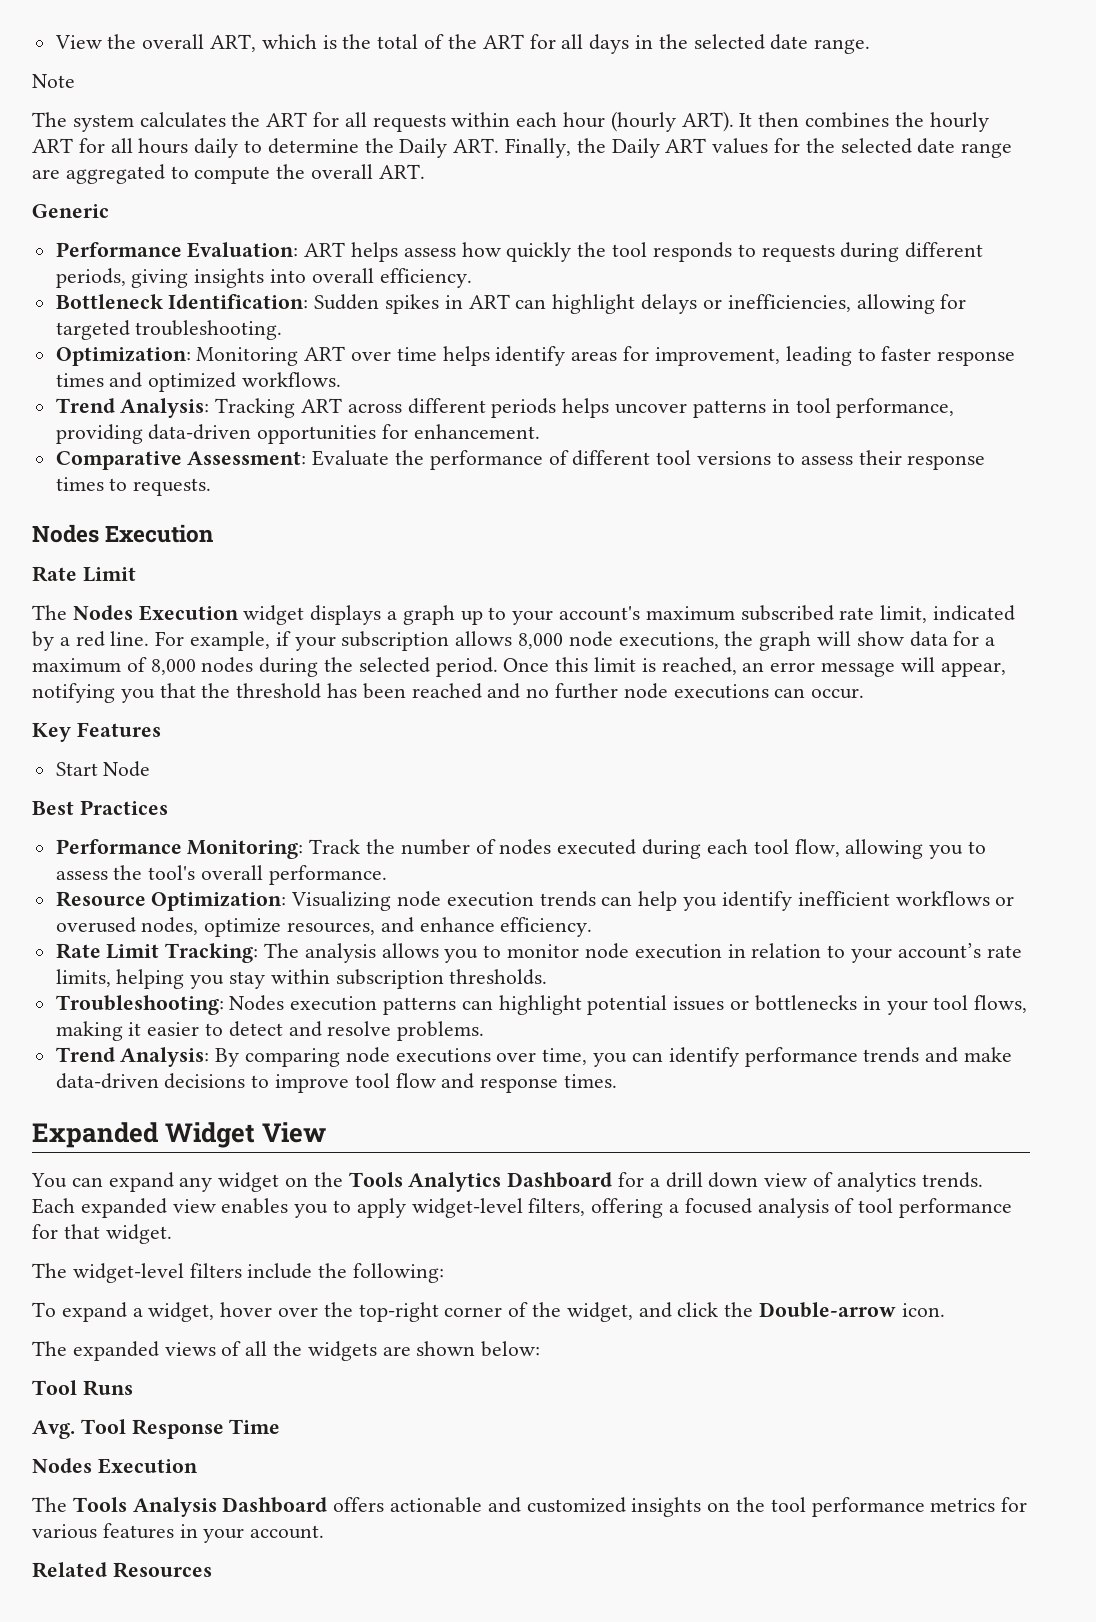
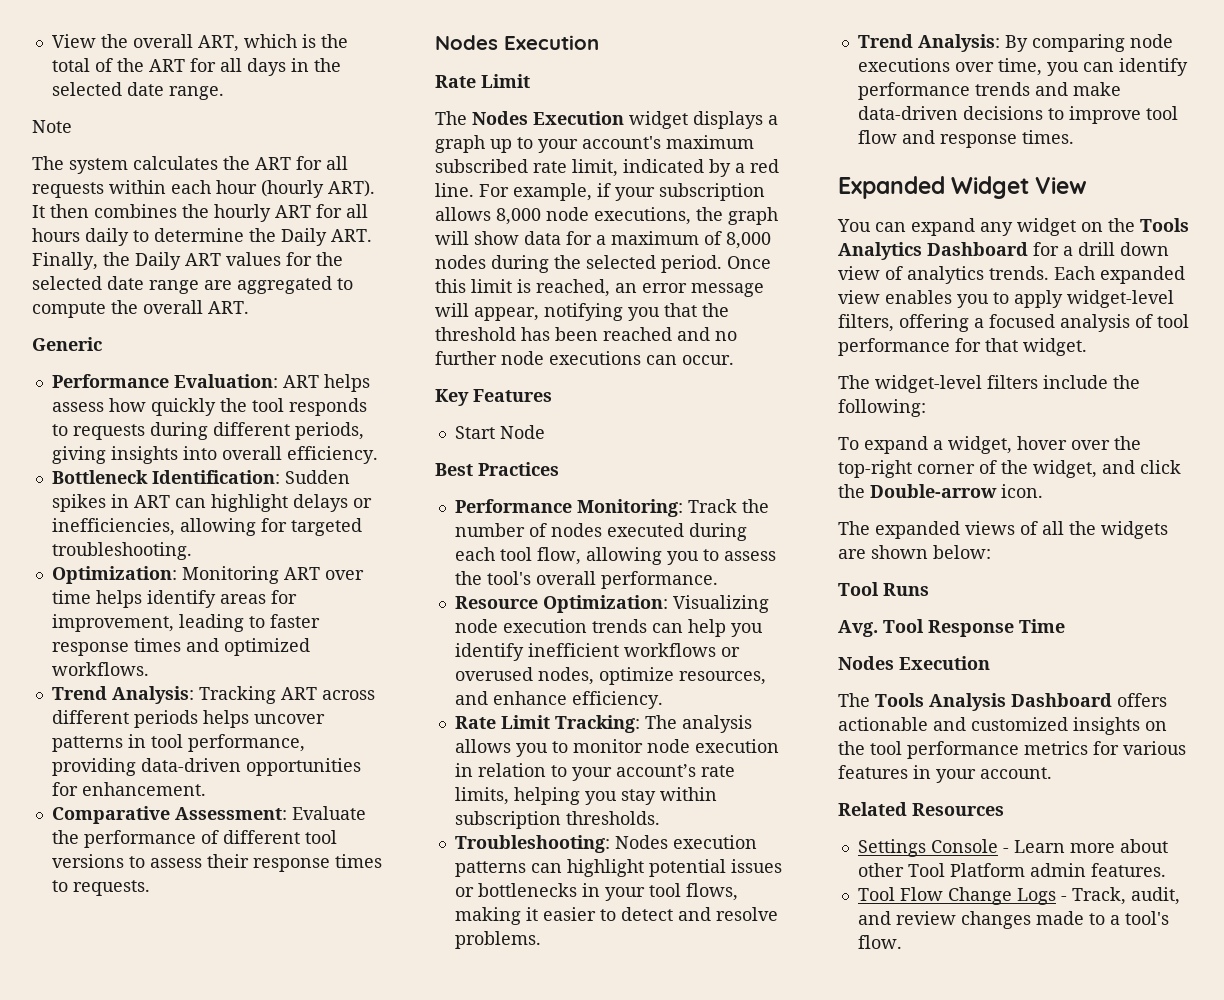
+ Settings Console - Learn more about other Tool Platform admin features.
+ Tool Flow Change Logs - Track, audit, and review changes made to a tool's flow.

